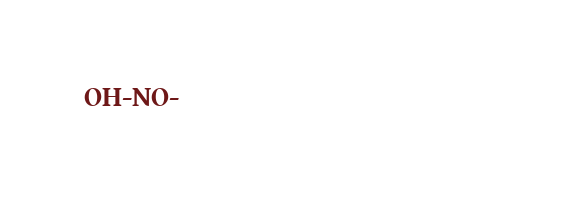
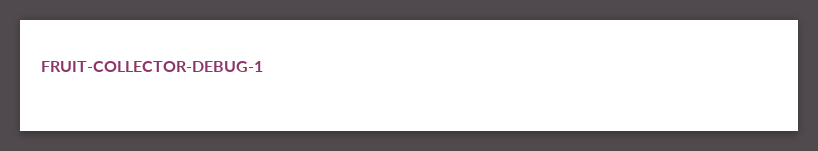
- OH-NO-
+ FRUIT-COLLECTOR-DEBUG-1

